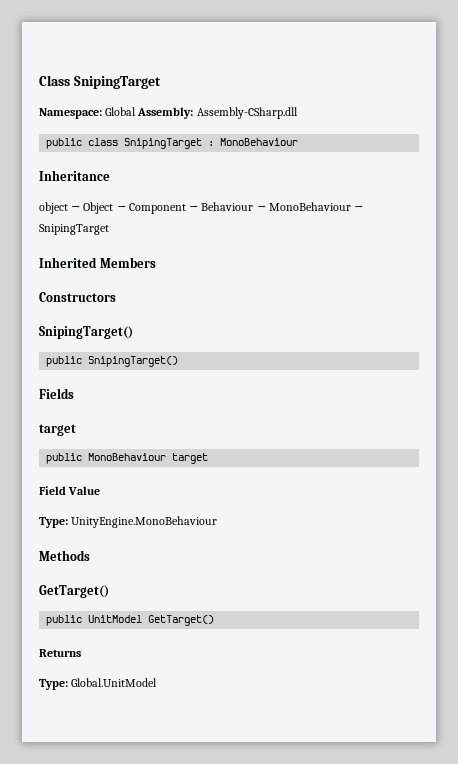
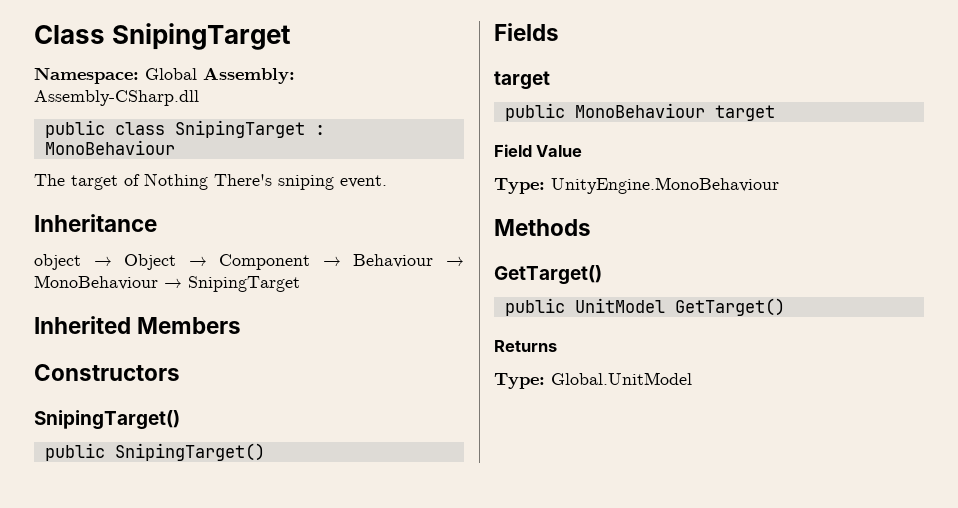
+ The target of Nothing There's sniping event.

